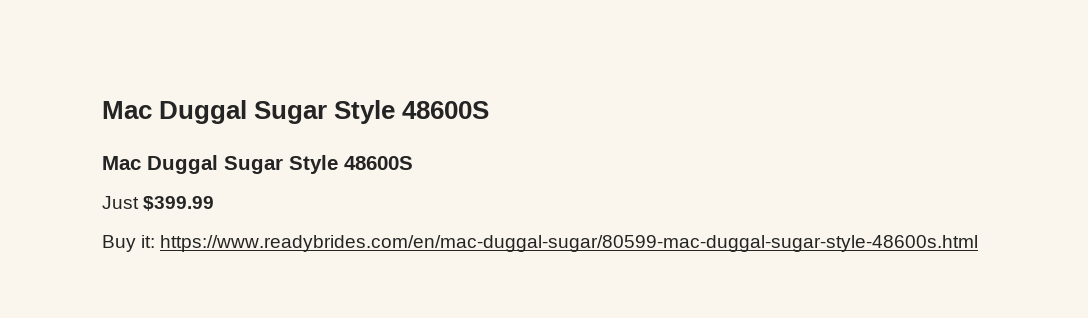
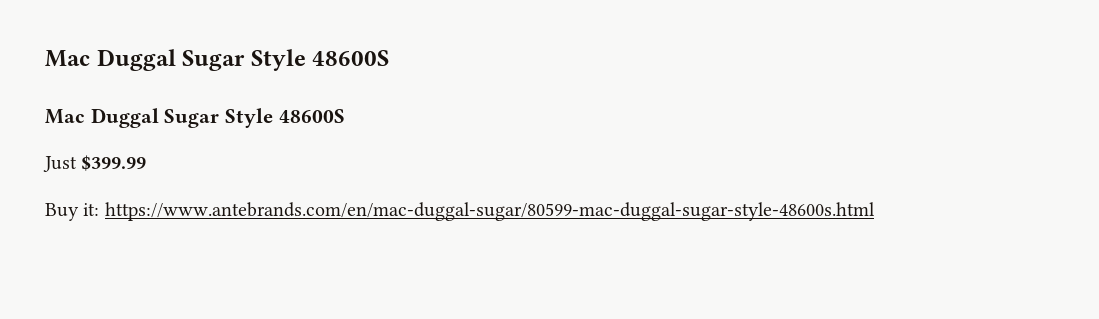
- Buy it: https://www.readybrides.com/en/mac-duggal-sugar/80599-mac-duggal-sugar-style-48600s.html
+ Buy it: https://www.antebrands.com/en/mac-duggal-sugar/80599-mac-duggal-sugar-style-48600s.html

